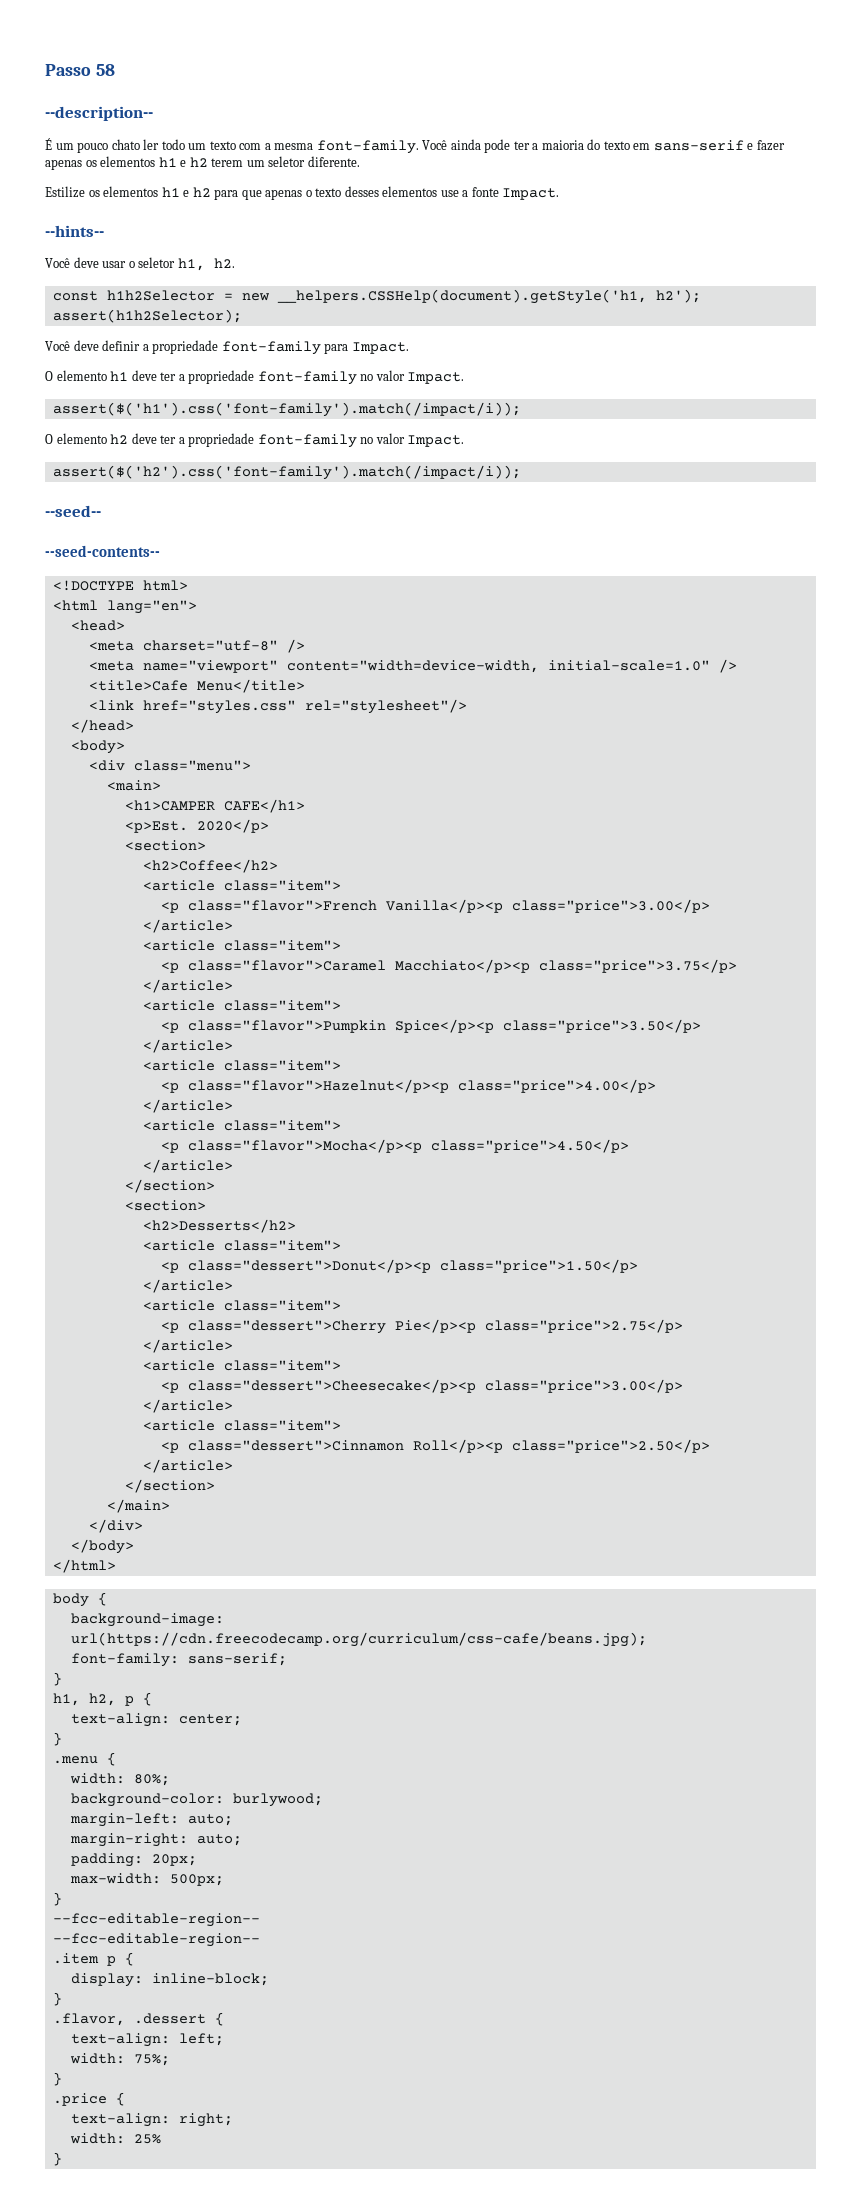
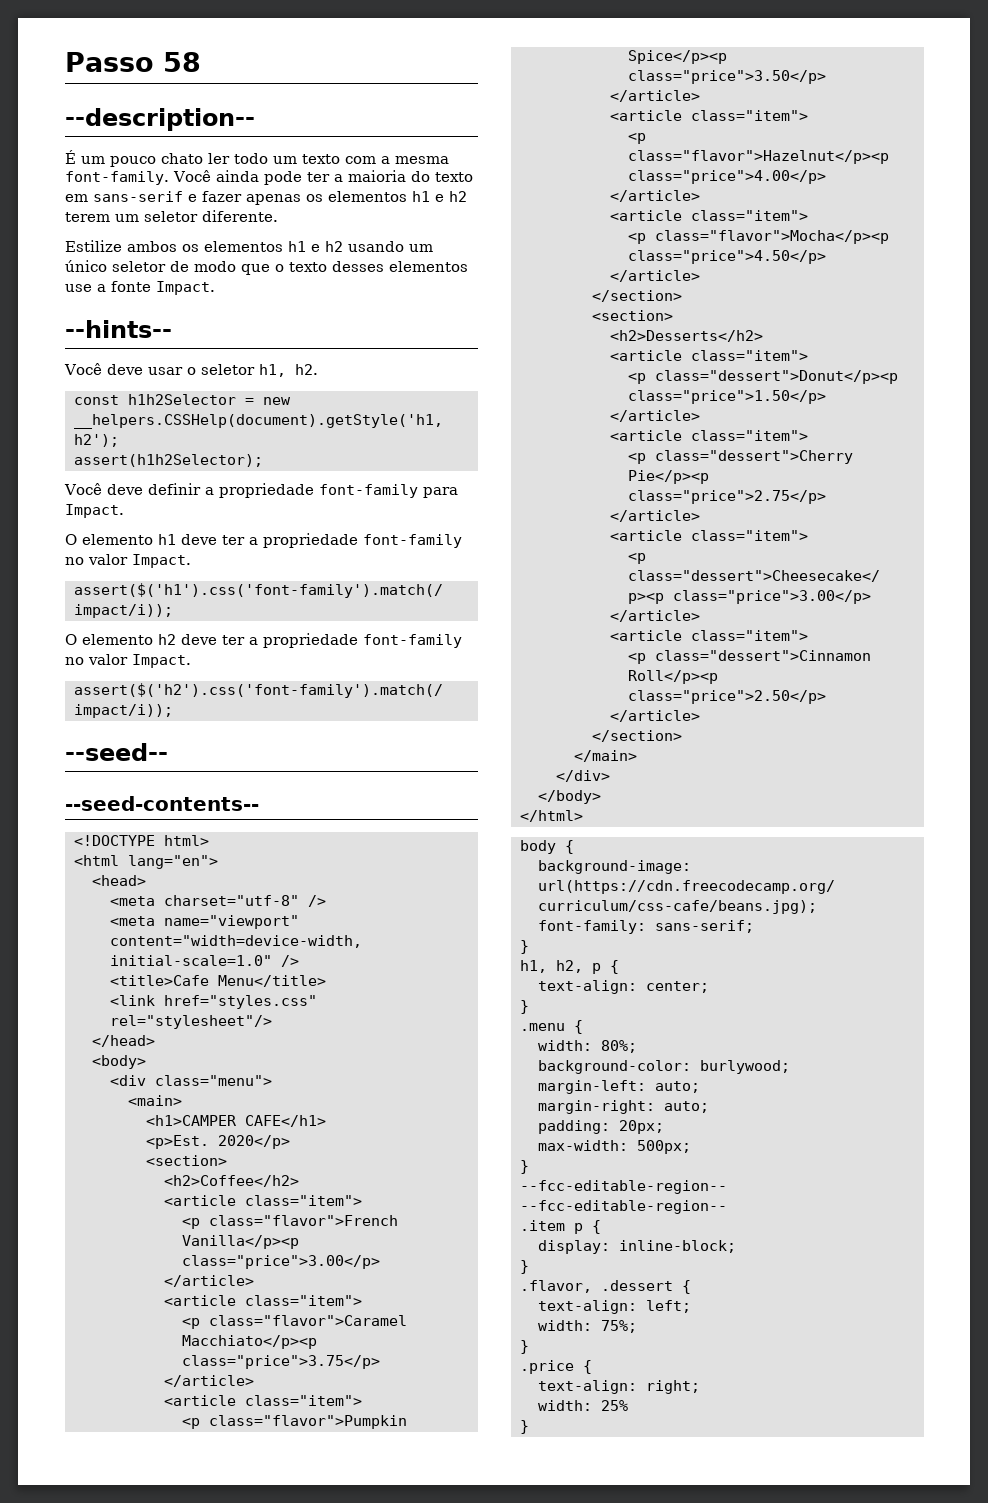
- Estilize os elementos h1 e h2 para que apenas o texto desses elementos use a fonte Impact.
+ Estilize ambos os elementos h1 e h2 usando um único seletor de modo que o texto desses elementos use a fonte Impact.

